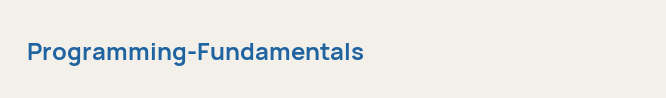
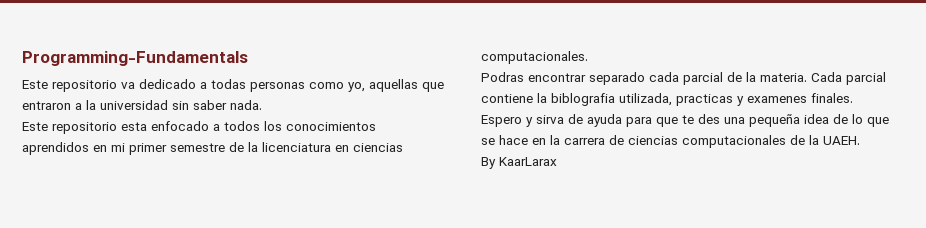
+ Este repositorio va dedicado a todas personas como yo, aquellas que entraron a la universidad sin saber nada.
+ Este repositorio esta enfocado a todos los conocimientos aprendidos en mi primer semestre de la licenciatura en ciencias computacionales.
+ Podras encontrar separado cada parcial de la materia. Cada parcial contiene la biblografia utilizada, practicas y examenes finales.
+ Espero y sirva de ayuda para que te des una pequeña idea de lo que se hace en la carrera de ciencias computacionales de la UAEH.
+ By KaarLarax

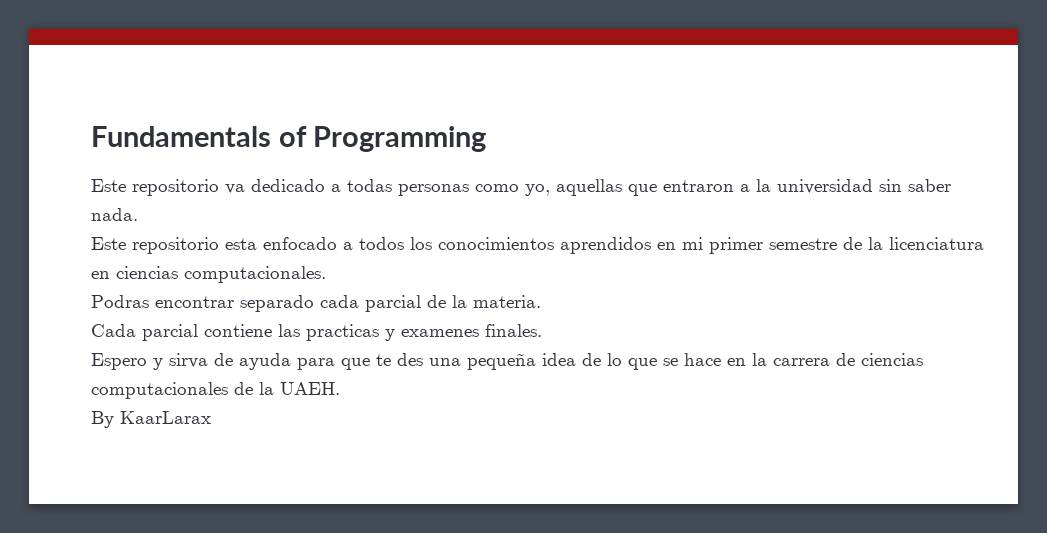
- Programming-Fundamentals
+ Fundamentals of Programming
- Podras encontrar separado cada parcial de la materia. Cada parcial contiene la biblografia utilizada, practicas y examenes finales.
+ Podras encontrar separado cada parcial de la materia.
+ Cada parcial contiene las practicas y examenes finales.

